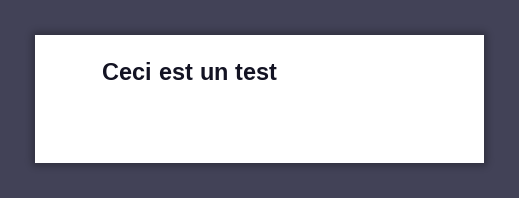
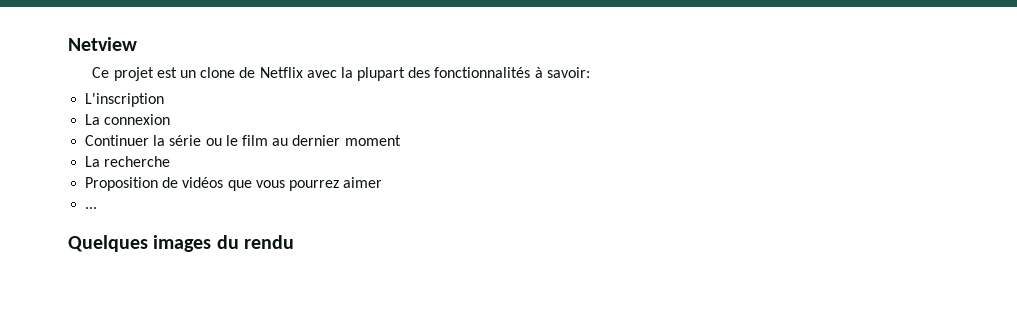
- Ceci est un test
+ Netview
+ Ce projet est un clone de Netflix avec la plupart des fonctionnalités à savoir:
+ L'inscription
+ La connexion
+ Continuer la série ou le film au dernier moment
+ La recherche
+ Proposition de vidéos que vous pourrez aimer
+ ...
+ Quelques images du rendu

